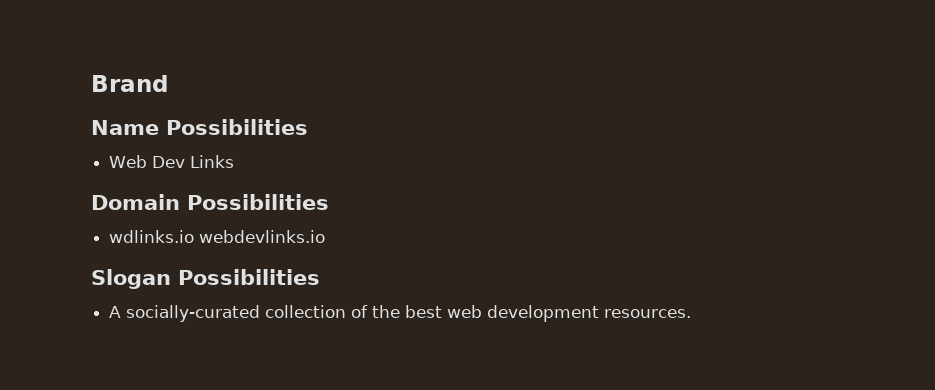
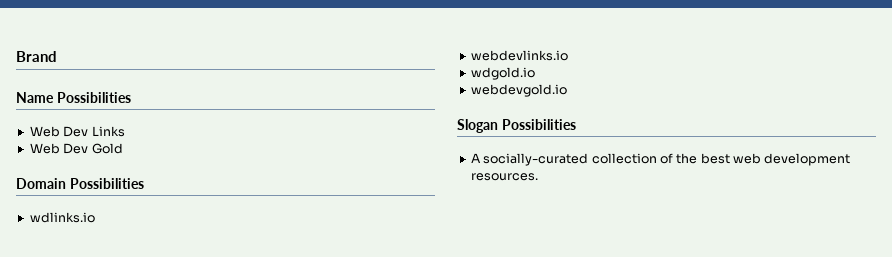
+ Web Dev Gold
- wdlinks.io webdevlinks.io
+ wdlinks.io
+ webdevlinks.io
+ wdgold.io
+ webdevgold.io

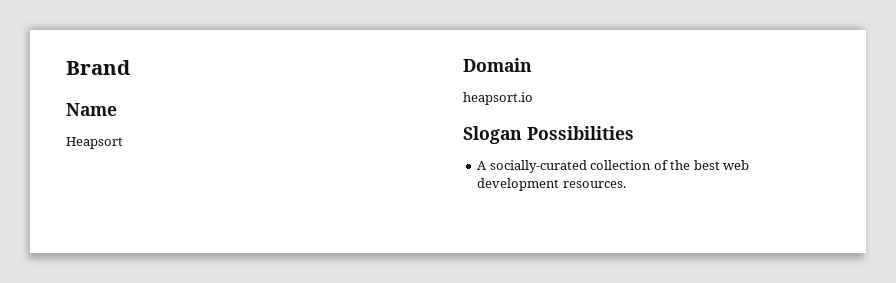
- Name Possibilities
- Web Dev Links
- Web Dev Gold
- Domain Possibilities
- wdlinks.io
- webdevlinks.io
- wdgold.io
- webdevgold.io
+ Name
+ Heapsort
+ Domain
+ heapsort.io

